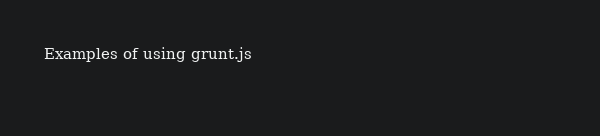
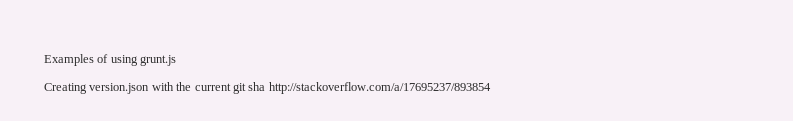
+ Creating version.json with the current git sha http://stackoverflow.com/a/17695237/893854

